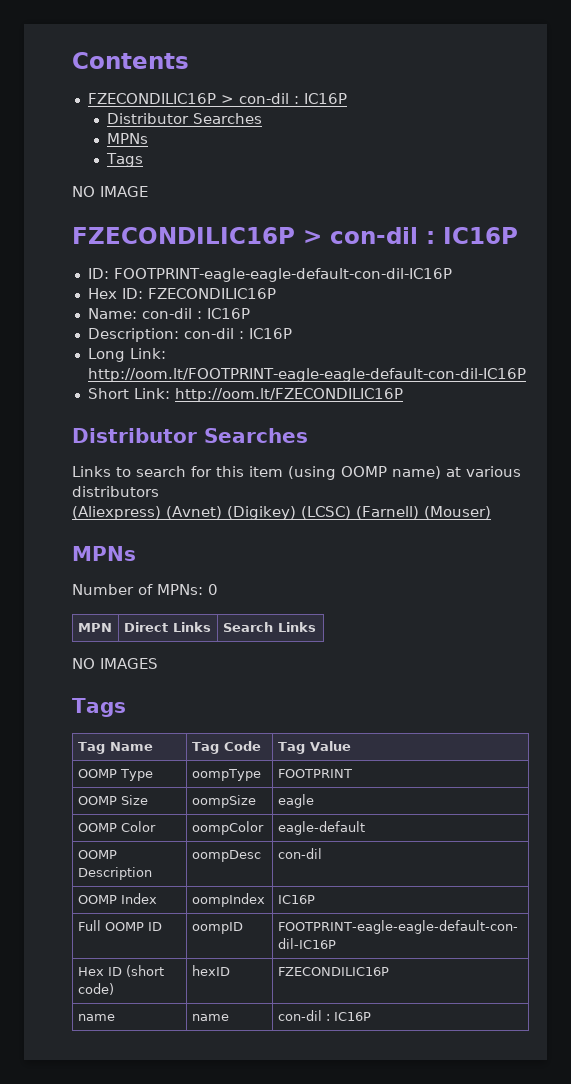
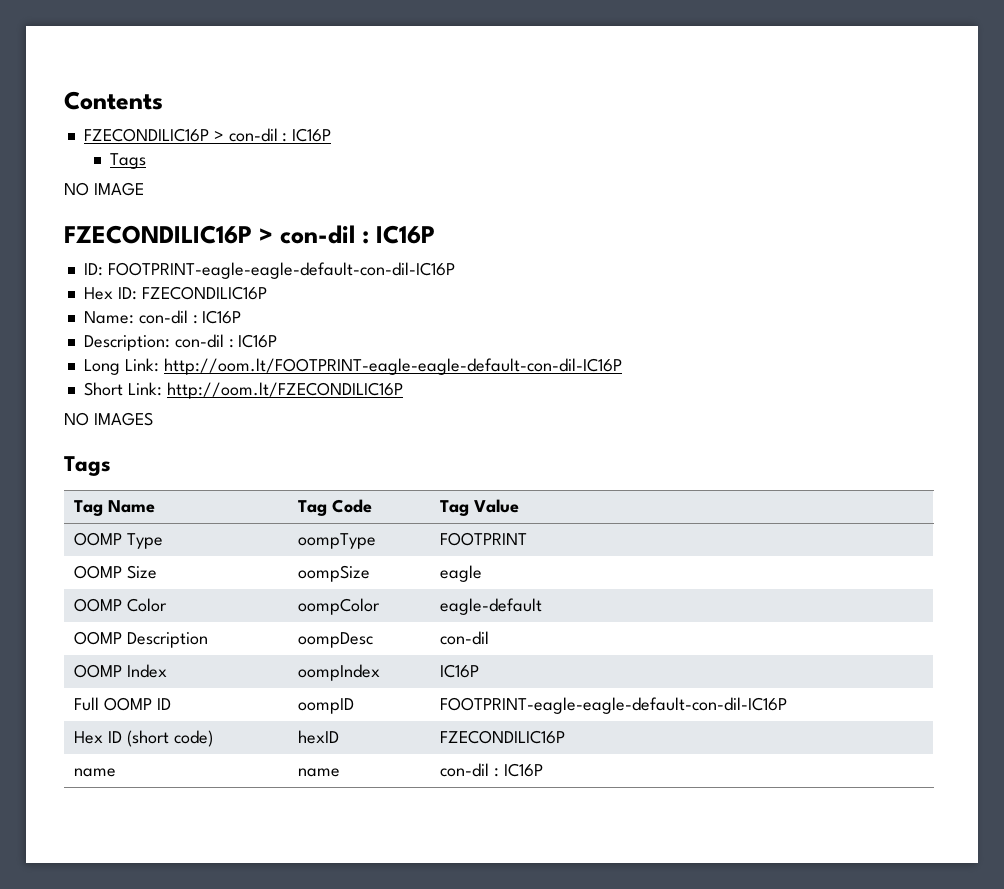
  Contents
  FZECONDILIC16P > con-dil : IC16P
- Distributor Searches
- MPNs
  Short Link: http://oom.lt/FZECONDILIC16P
- Distributor Searches
- Links to search for this item (using OOMP name) at various distributors
- (Aliexpress) (Avnet) (Digikey) (LCSC) (Farnell) (Mouser)
- MPNs
- Number of MPNs: 0
- MPN | Direct Links | Search Links

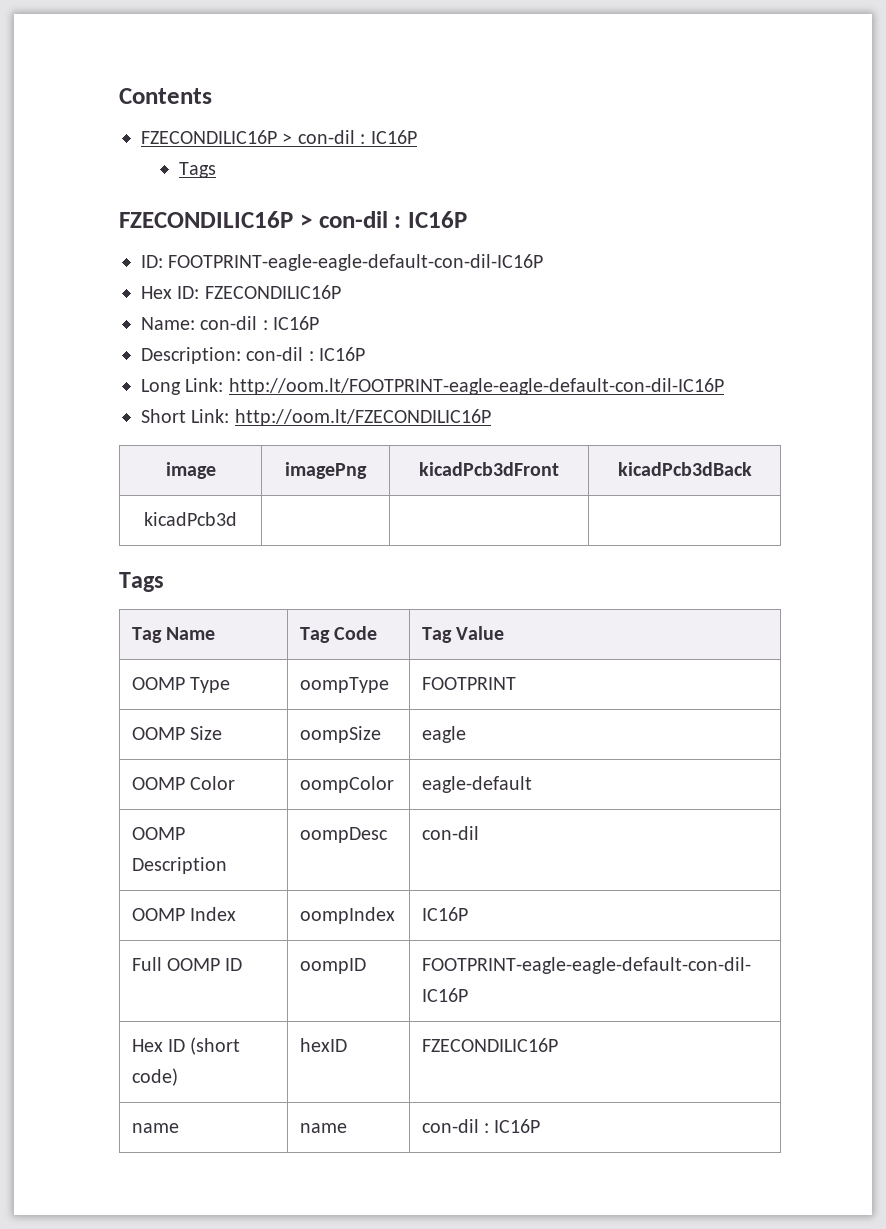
- NO IMAGE
- NO IMAGES
+ image | imagePng | kicadPcb3dFront | kicadPcb3dBack
+ kicadPcb3d | | |

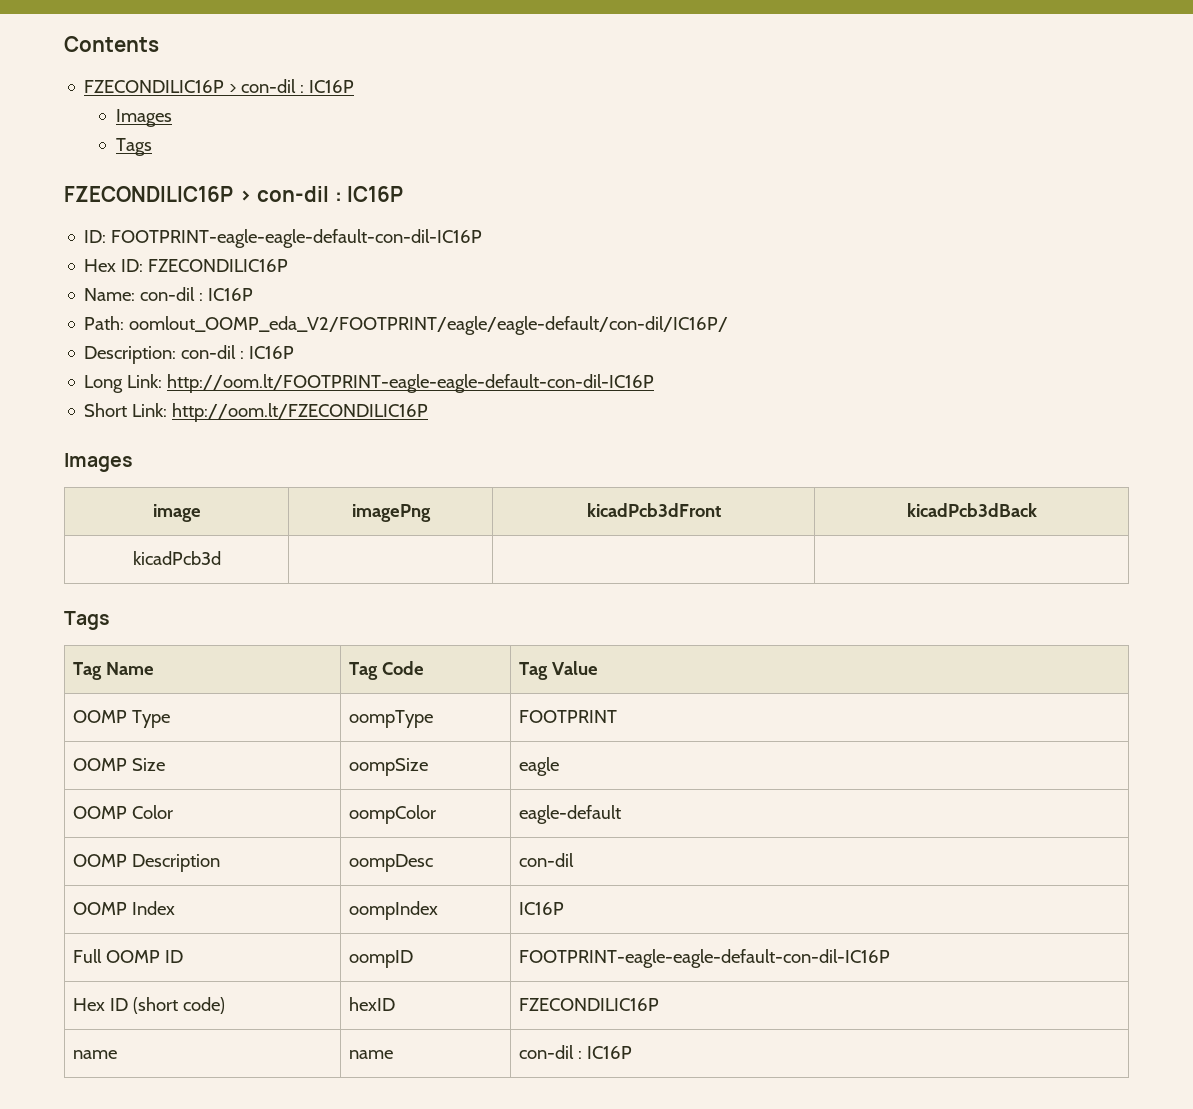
  Contents
  FZECONDILIC16P > con-dil : IC16P
+ Images
+ Path: oomlout_OOMP_eda_V2/FOOTPRINT/eagle/eagle-default/con-dil/IC16P/
  Short Link: http://oom.lt/FZECONDILIC16P
+ Images

